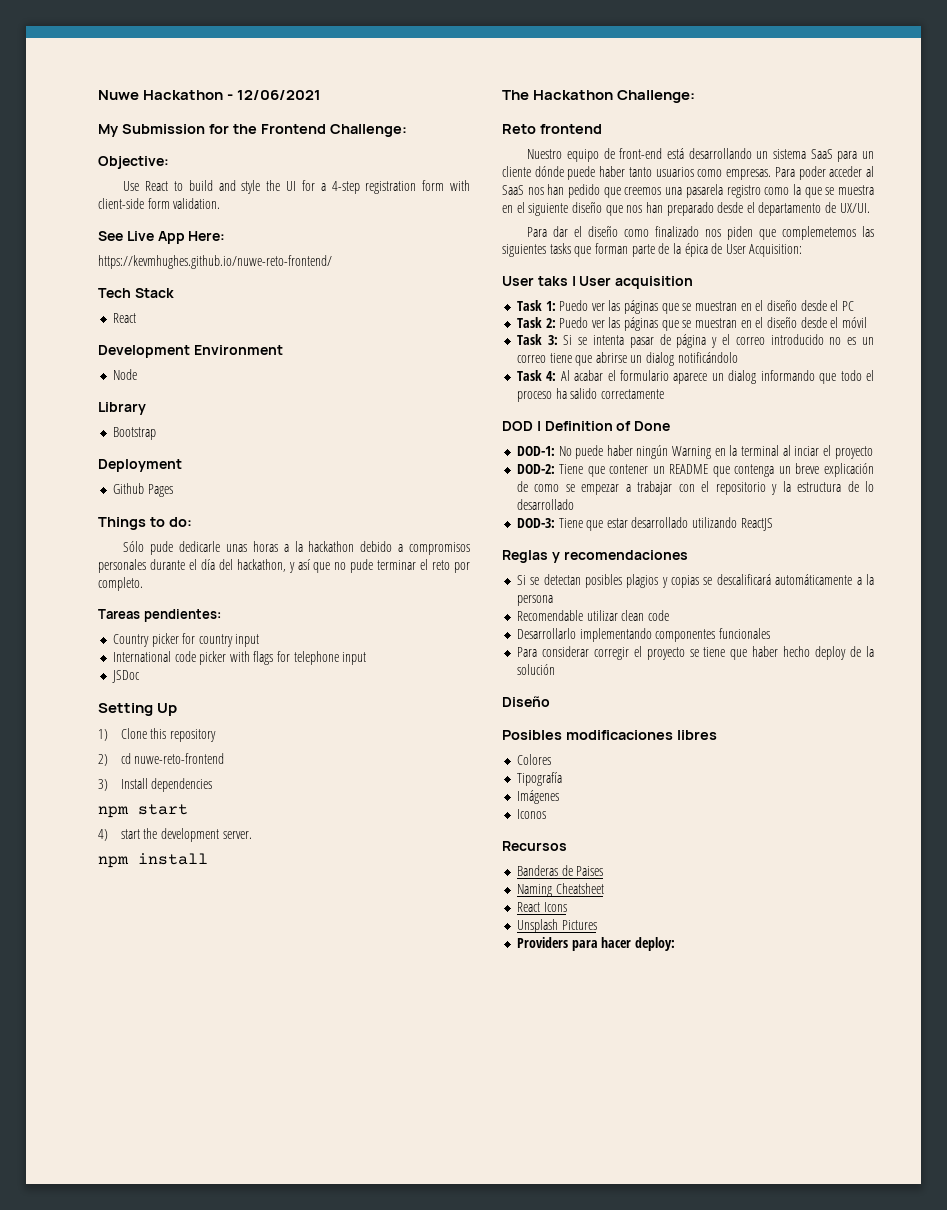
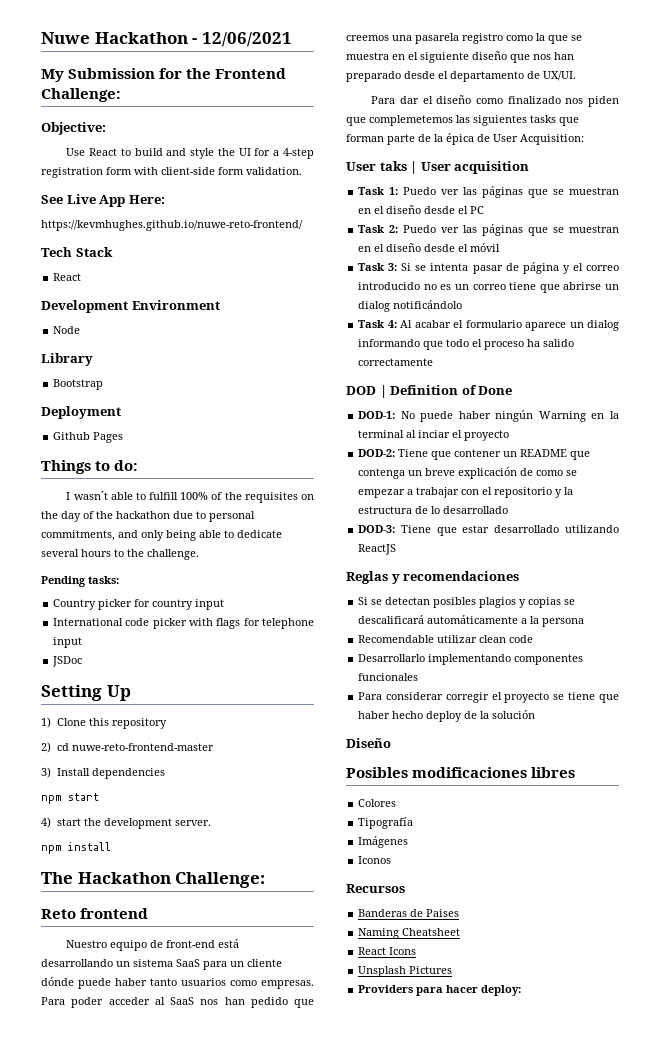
- Sólo pude dedicarle unas horas a la hackathon debido a compromisos personales durante el día del hackathon, y así que no pude terminar el reto por completo.
- Tareas pendientes:
+ I wasn´t able to fulfill 100% of the requisites on the day of the hackathon due to personal commitments, and only being able to dedicate several hours to the challenge.
+ Pending tasks:
- 2) cd nuwe-reto-frontend
+ 2) cd nuwe-reto-frontend-master

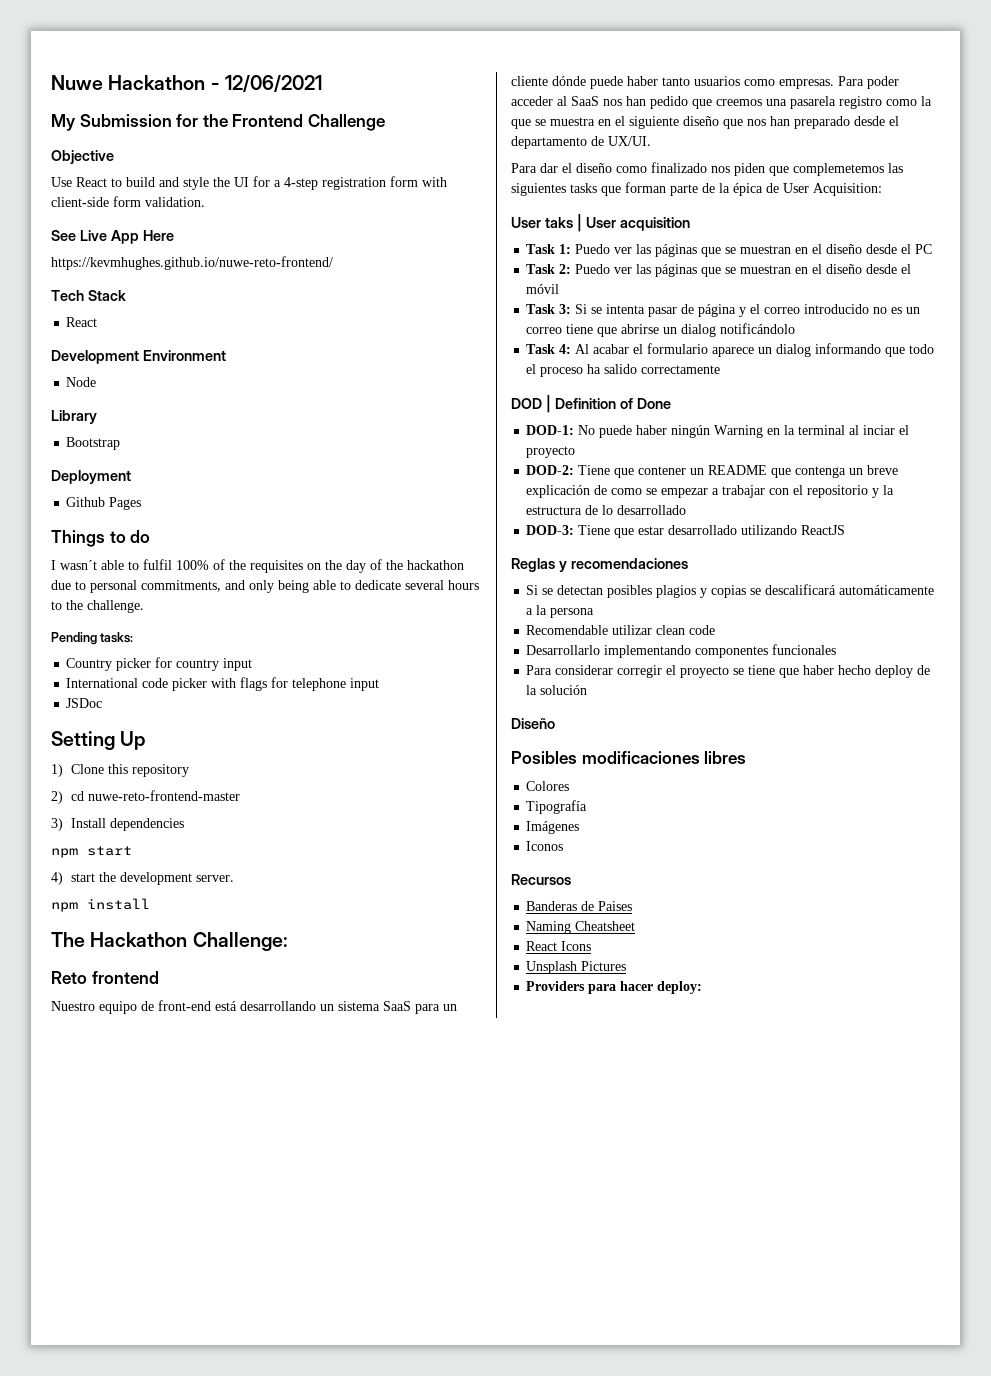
- My Submission for the Frontend Challenge:
- Objective:
+ My Submission for the Frontend Challenge
+ Objective
- See Live App Here:
+ See Live App Here
- Things to do:
+ Things to do
- I wasn´t able to fulfill 100% of the requisites on the day of the hackathon due to personal commitments, and only being able to dedicate several hours to the challenge.
+ I wasn´t able to fulfil 100% of the requisites on the day of the hackathon due to personal commitments, and only being able to dedicate several hours to the challenge.

